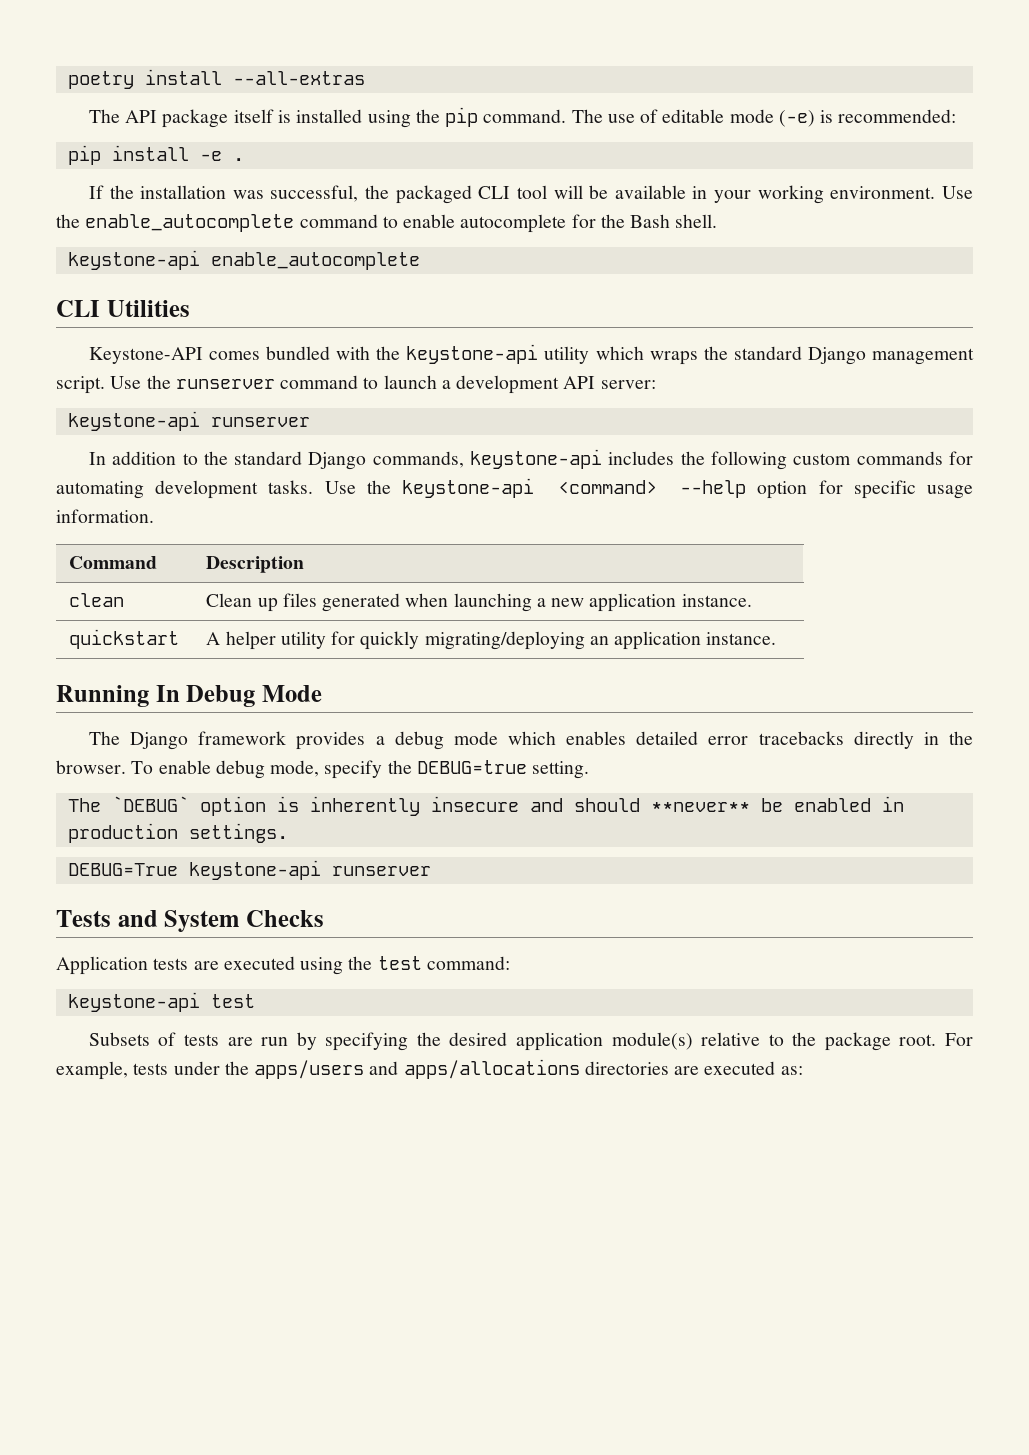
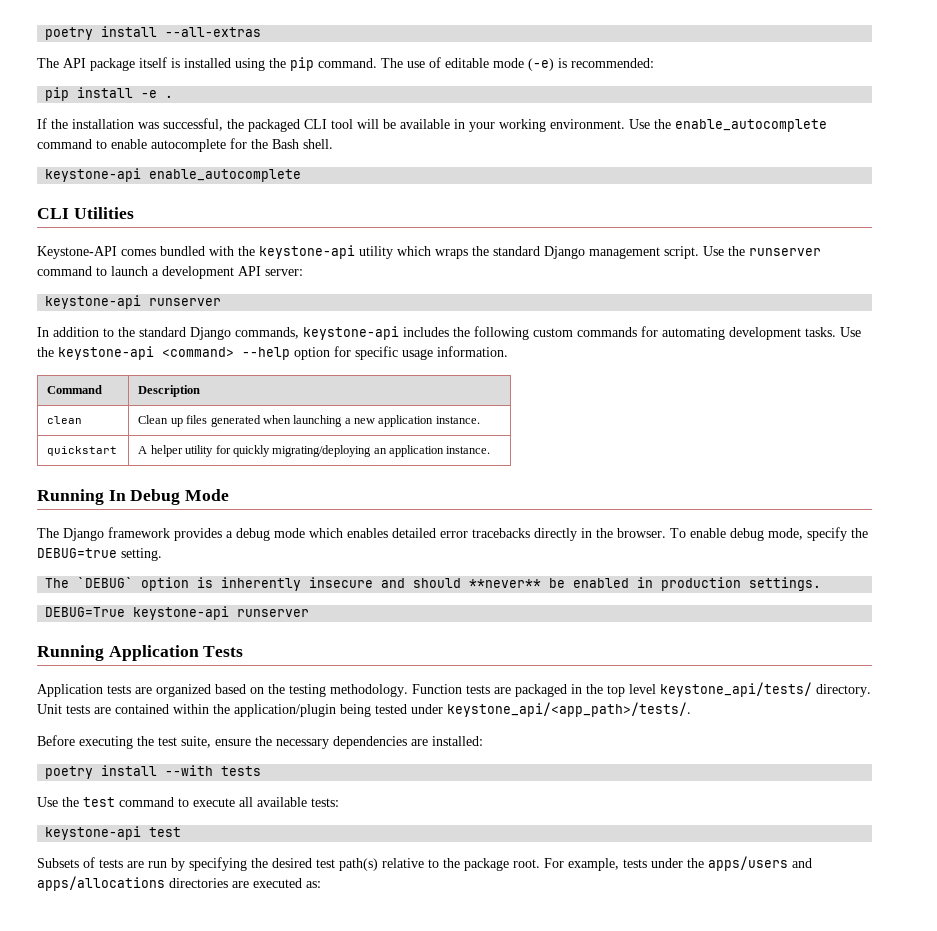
- Tests and System Checks
+ Running Application Tests
- Application tests are executed using the test command:
+ Application tests are organized based on the testing methodology. Function tests are packaged in the top level keystone_api/tests/ directory. Unit tests are contained within the application/plugin being tested under keystone_api/<app_path>/tests/.
+ Before executing the test suite, ensure the necessary dependencies are installed:
+ poetry install --with tests
+ Use the test command to execute all available tests:
- Subsets of tests are run by specifying the desired application module(s) relative to the package root.
+ Subsets of tests are run by specifying the desired test path(s) relative to the package root.

